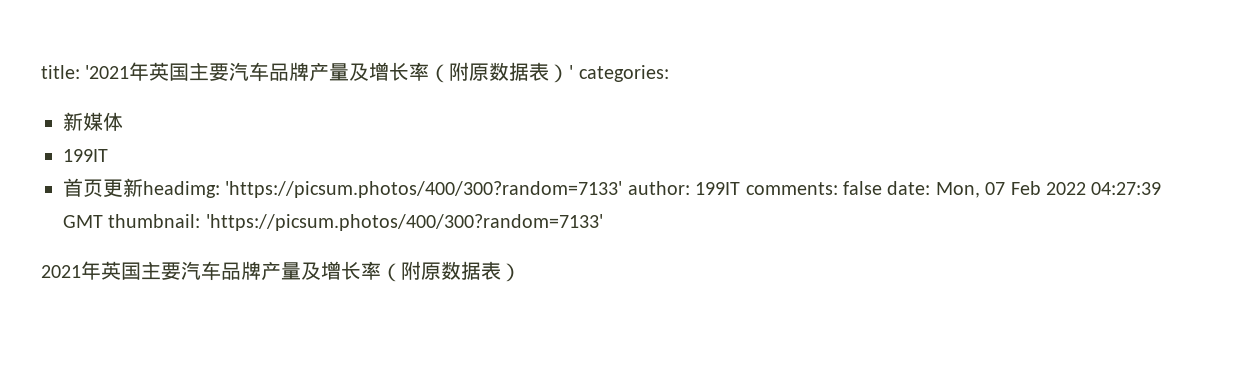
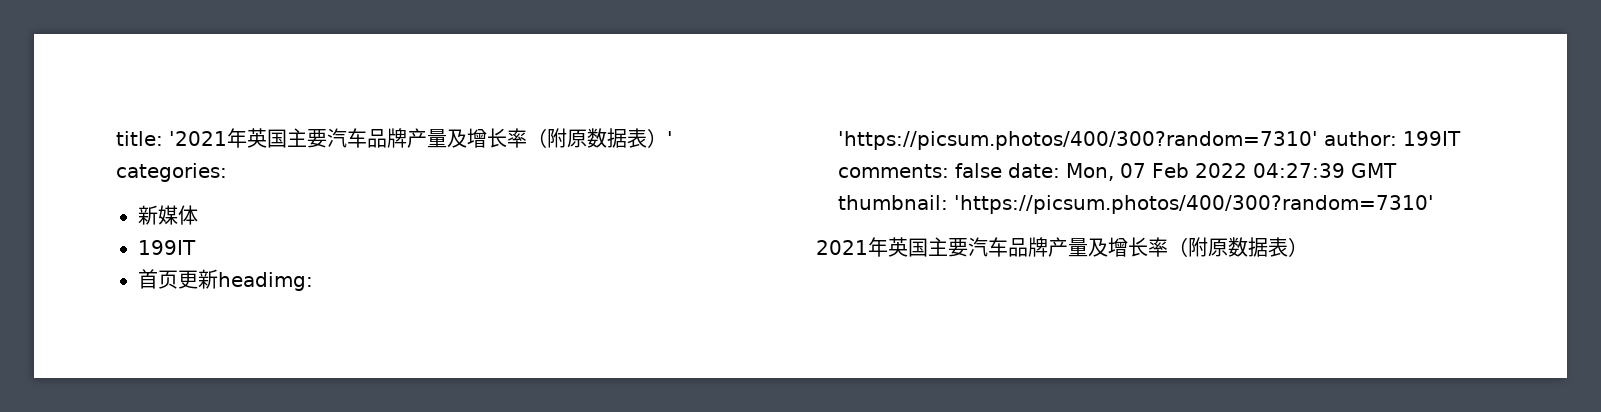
- 首页更新headimg: 'https://picsum.photos/400/300?random=7133' author: 199IT comments: false date: Mon, 07 Feb 2022 04:27:39 GMT thumbnail: 'https://picsum.photos/400/300?random=7133'
+ 首页更新headimg: 'https://picsum.photos/400/300?random=7310' author: 199IT comments: false date: Mon, 07 Feb 2022 04:27:39 GMT thumbnail: 'https://picsum.photos/400/300?random=7310'

